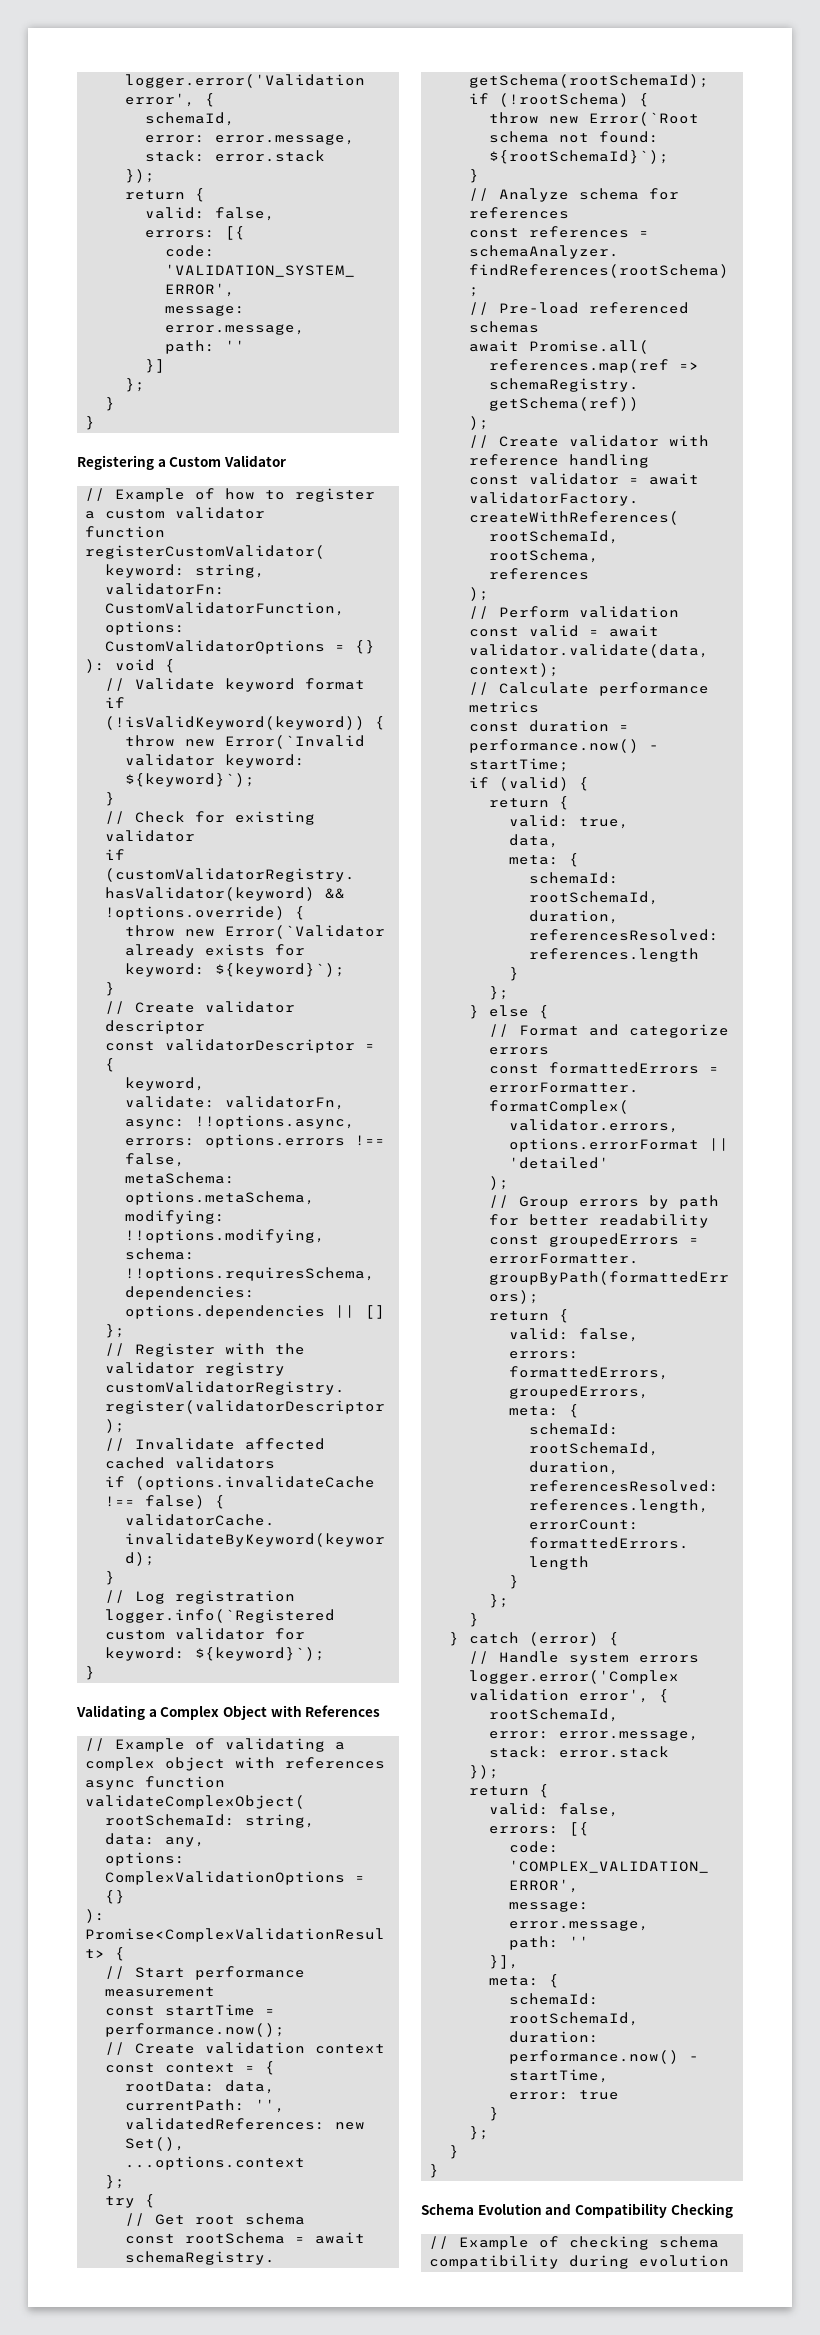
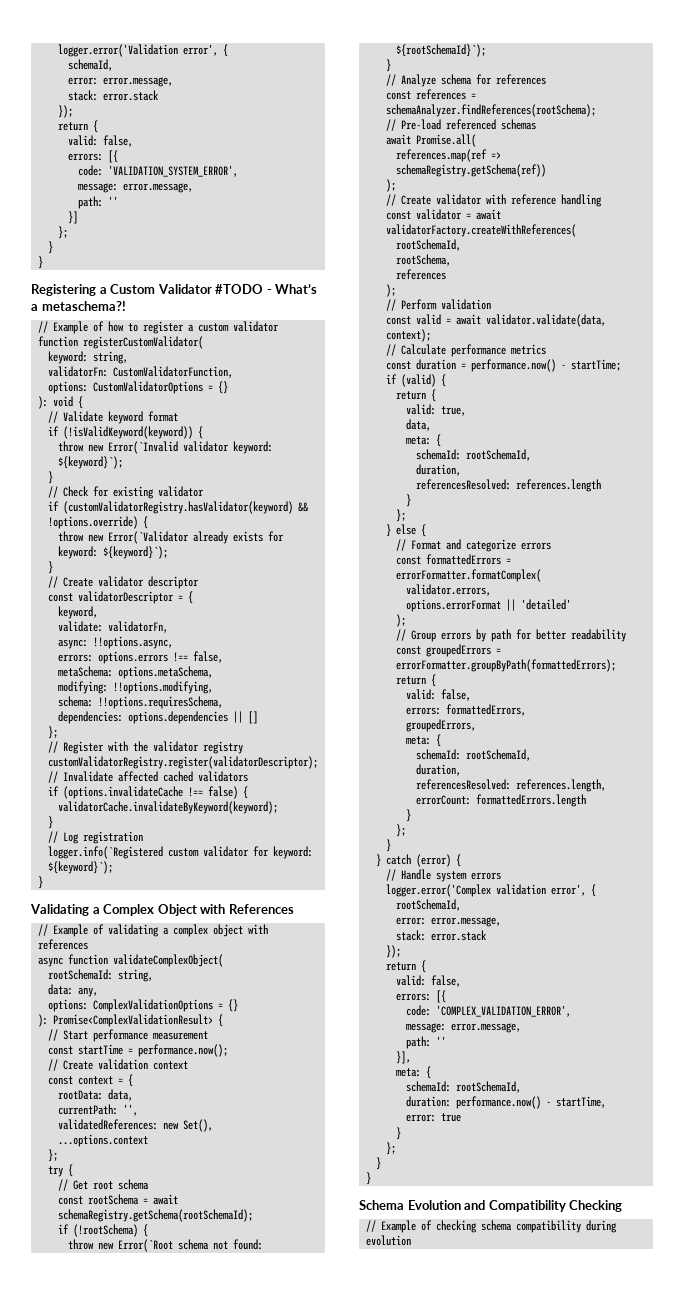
- Registering a Custom Validator
+ Registering a Custom Validator #TODO - What’s a metaschema?!

